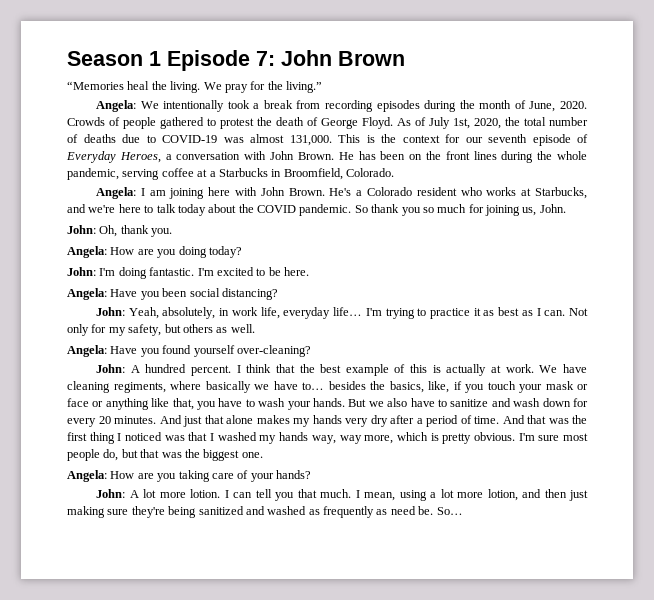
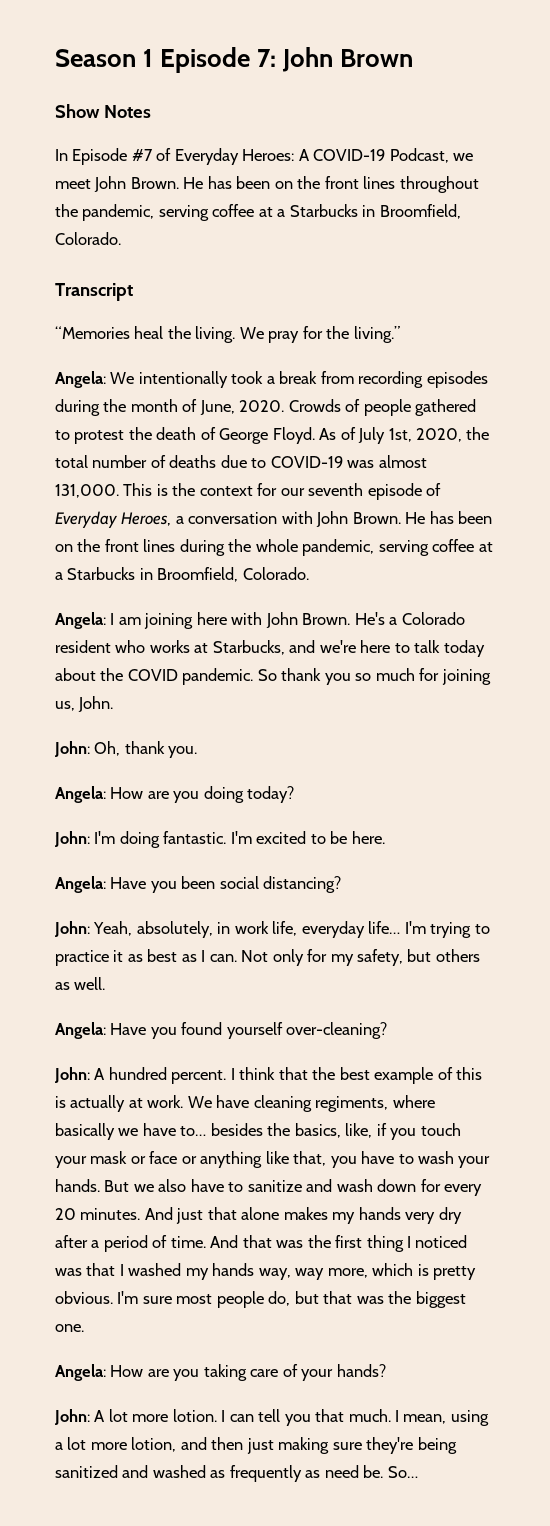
+ Show Notes
+ In Episode #7 of Everyday Heroes: A COVID-19 Podcast, we meet John Brown. He has been on the front lines throughout the pandemic, serving coffee at a Starbucks in Broomfield, Colorado.
+ Transcript

